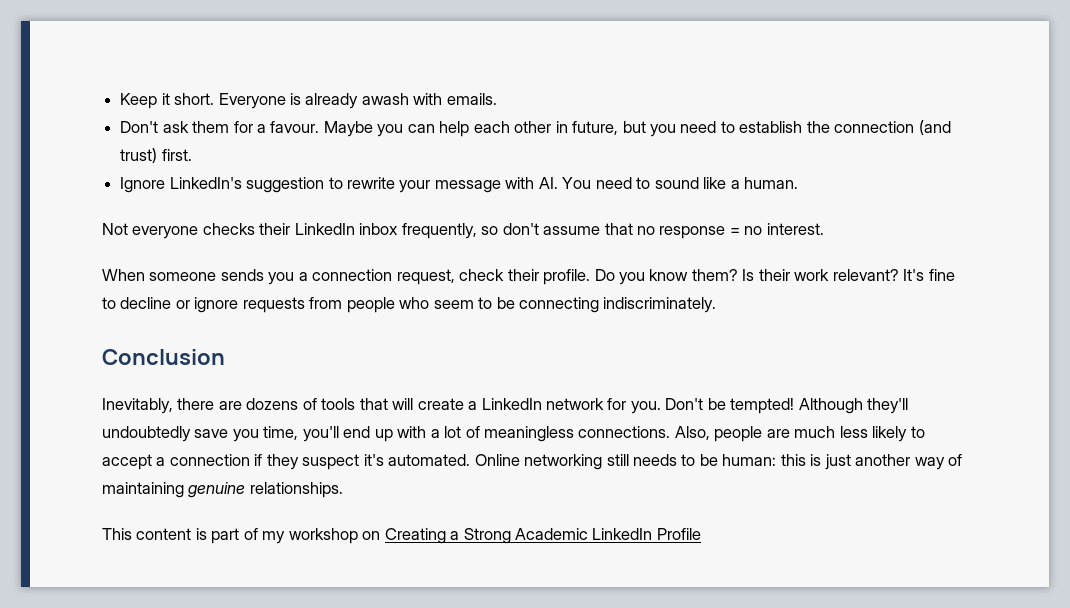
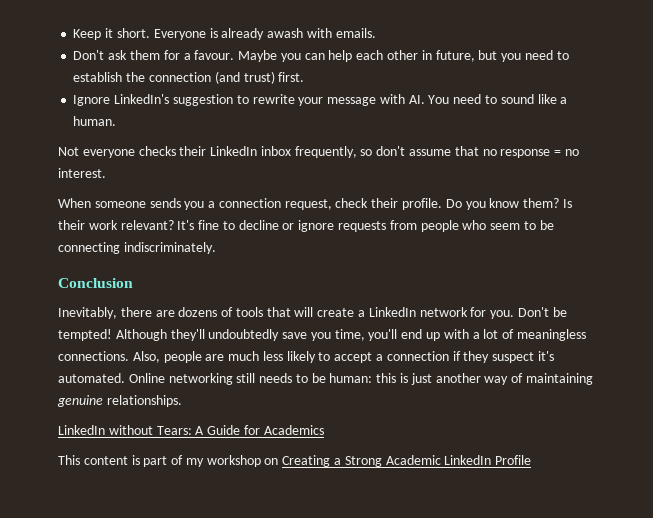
+ LinkedIn without Tears: A Guide for Academics

